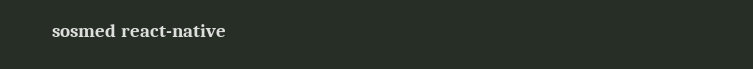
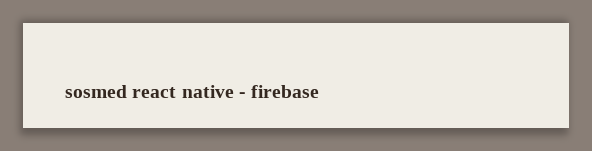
- sosmed react-native
+ sosmed react native - firebase

